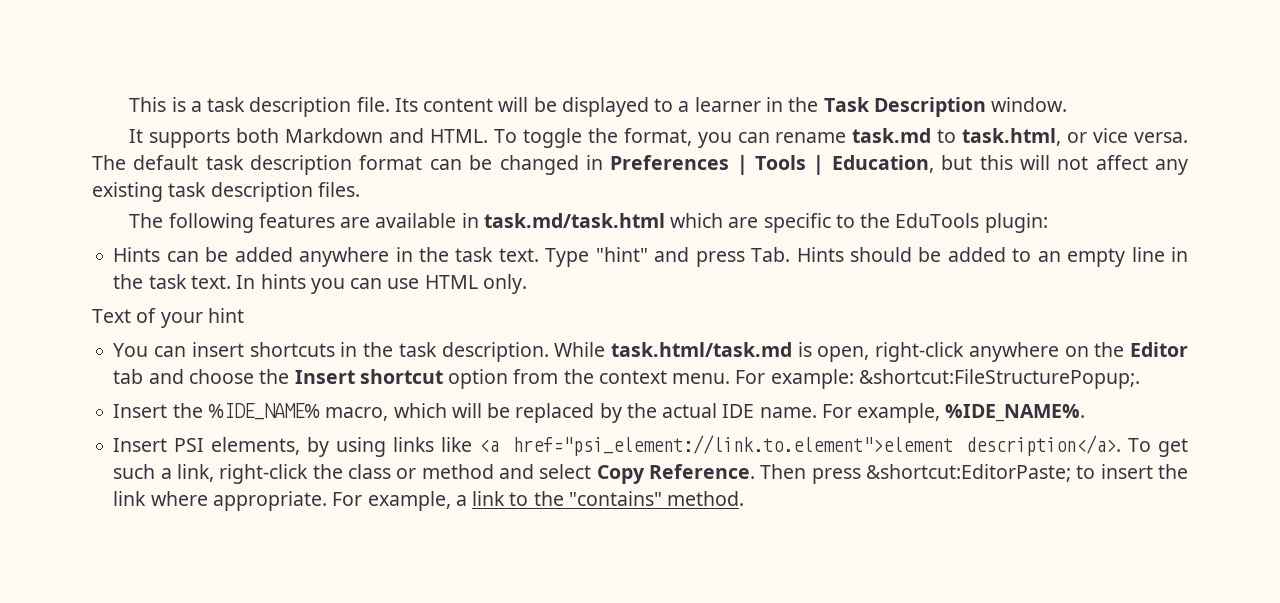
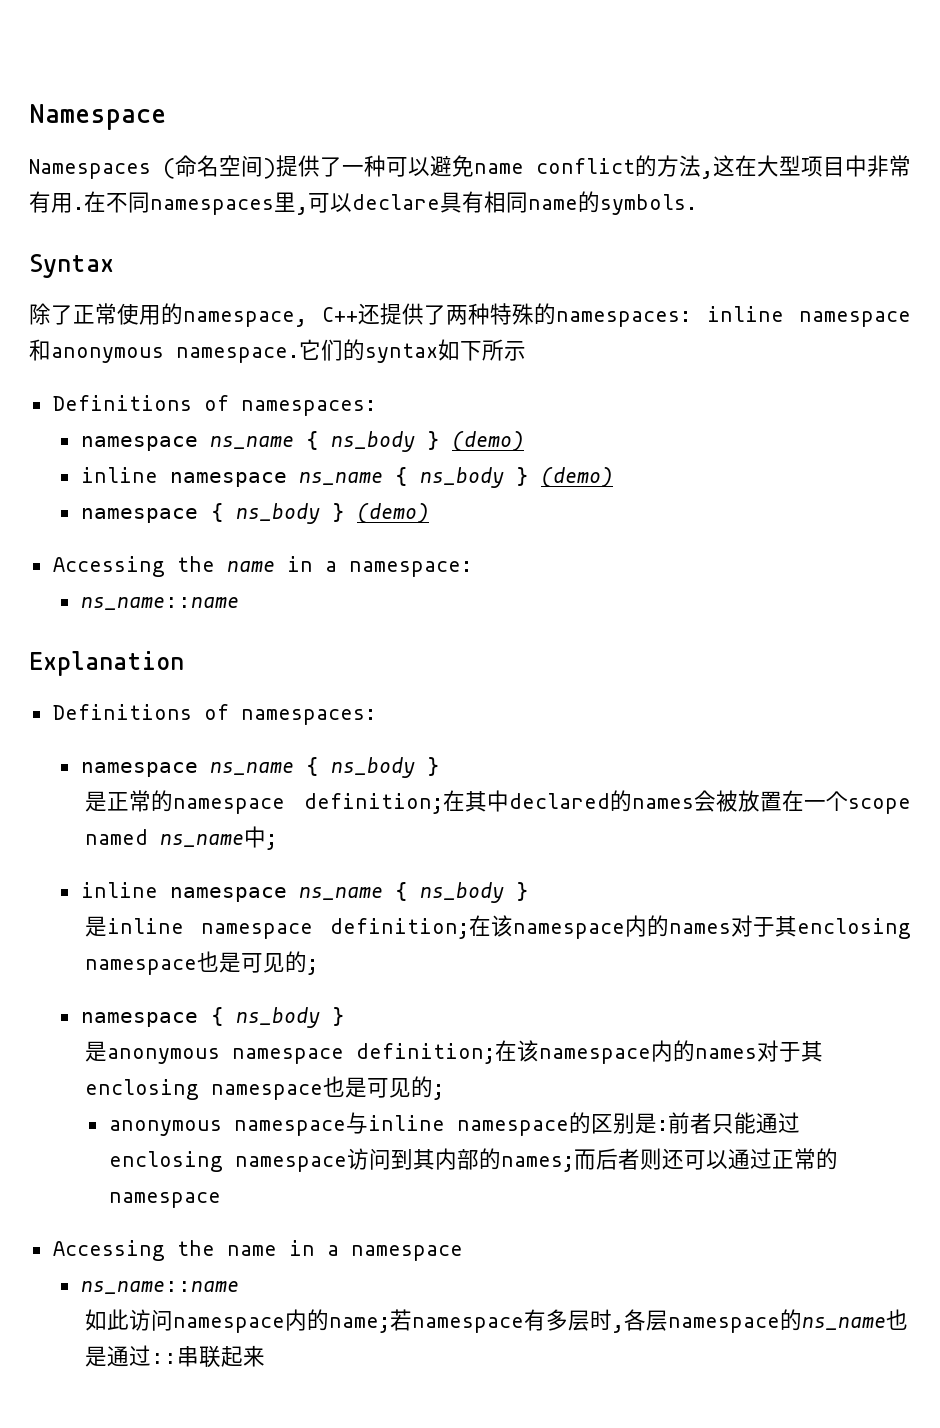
- This is a task description file. Its content will be displayed to a learner in the Task Description window.
- It supports both Markdown and HTML. To toggle the format, you can rename task.md to task.html, or vice versa. The default task description format can be changed in Preferences | Tools | Education, but this will not affect any existing task description files.
- The following features are available in task.md/task.html which are specific to the EduTools plugin:
- Hints can be added anywhere in the task text. Type "hint" and press Tab. Hints should be added to an empty line in the task text. In hints you can use HTML only.
- Text of your hint
- You can insert shortcuts in the task description. While task.html/task.md is open, right-click anywhere on the Editor tab and choose the Insert shortcut option from the context menu. For example: &shortcut:FileStructurePopup;.
- Insert the %IDE_NAME% macro, which will be replaced by the actual IDE name. For example, %IDE_NAME%.
- Insert PSI elements, by using links like <a href="psi_element://link.to.element">element description</a>. To get such a link, right-click the class or method and select Copy Reference. Then press &shortcut:EditorPaste; to insert the link where appropriate. For example, a link to the "contains" method.
+ Namespace
+ Namespaces (命名空间)提供了一种可以避免name conflict的方法,这在大型项目中非常有用.在不同namespaces里,可以declare具有相同name的symbols.
+ Syntax
+ 除了正常使用的namespace, C++还提供了两种特殊的namespaces: inline namespace和anonymous namespace.它们的syntax如下所示
+ Definitions of namespaces:
+ namespace ns_name { ns_body } (demo)
+ inline namespace ns_name { ns_body } (demo)
+ namespace { ns_body } (demo)
+ Accessing the name in a namespace:
+ ns_name::name
+ Explanation
+ Definitions of namespaces:
+ namespace ns_name { ns_body }
+ 是正常的namespace definition;在其中declared的names会被放置在一个scope named ns_name中;
+ inline namespace ns_name { ns_body }
+ 是inline namespace definition;在该namespace内的names对于其enclosing namespace也是可见的;
+ namespace { ns_body }
+ 是anonymous namespace definition;在该namespace内的names对于其enclosing namespace也是可见的;
+ anonymous namespace与inline namespace的区别是:前者只能通过enclosing namespace访问到其内部的names;而后者则还可以通过正常的namespace
+ Accessing the name in a namespace
+ ns_name::name
+ 如此访问namespace内的name;若namespace有多层时,各层namespace的ns_name也是通过::串联起来

